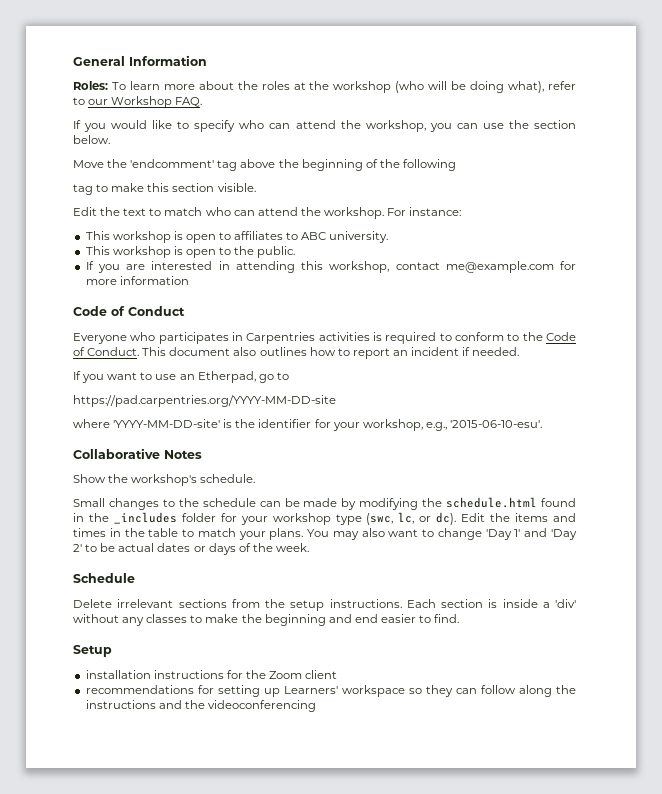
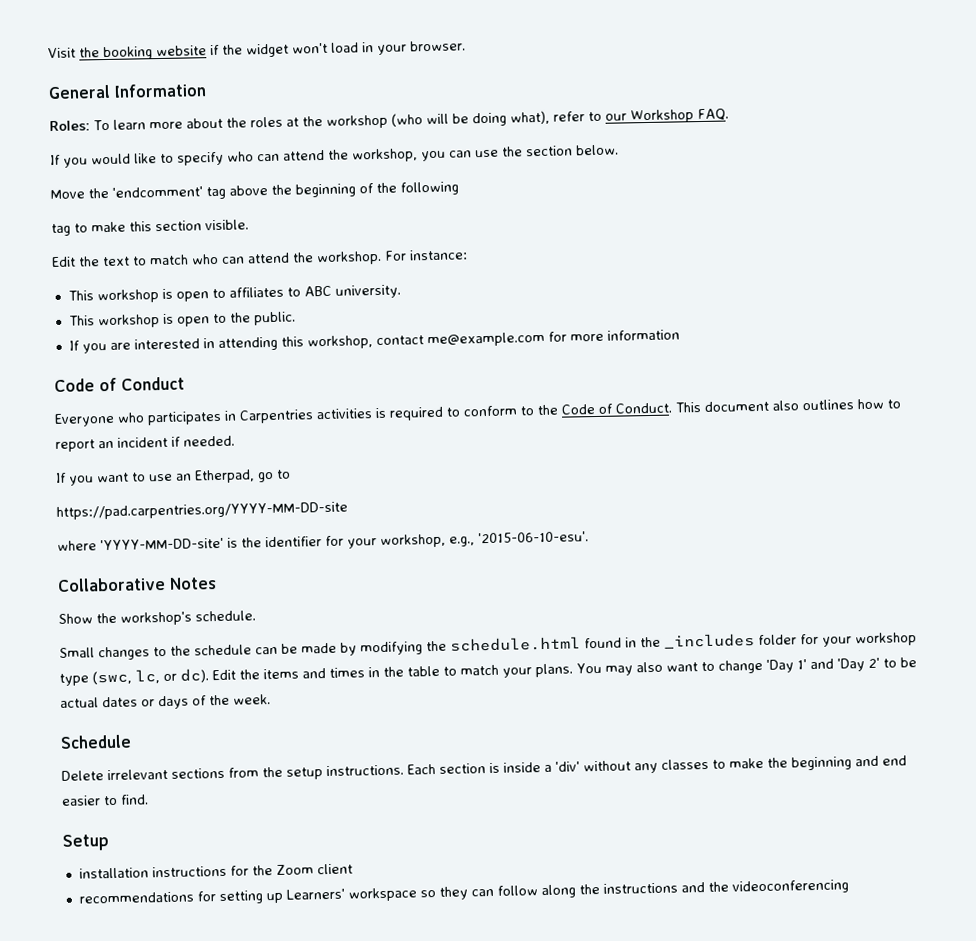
+ Visit the booking website if the widget won't load in your browser.

